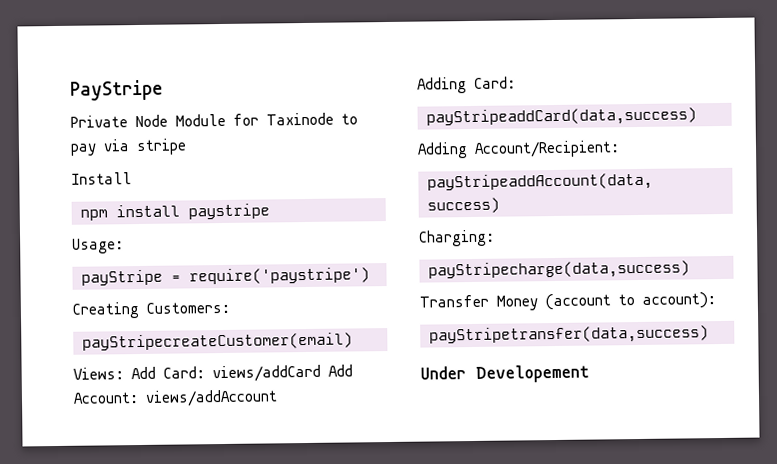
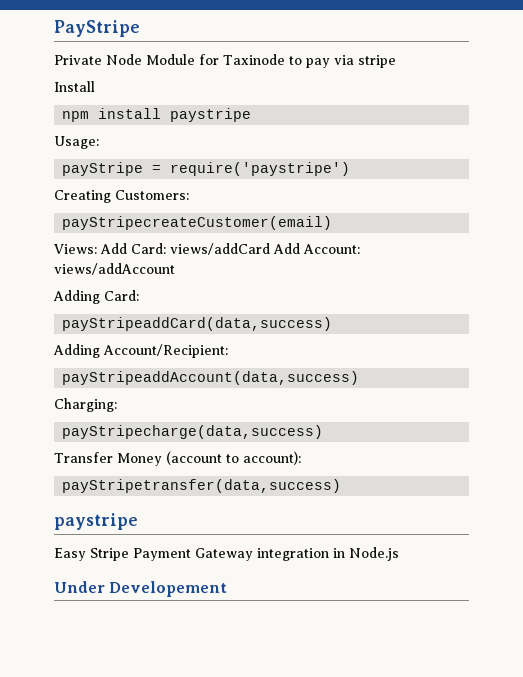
  payStripetransfer(data,success)
+ paystripe
+ Easy Stripe Payment Gateway integration in Node.js

